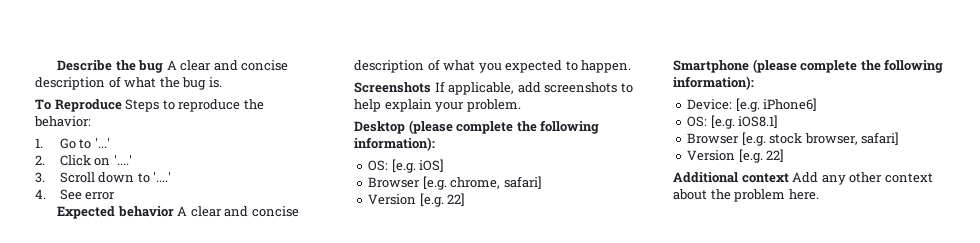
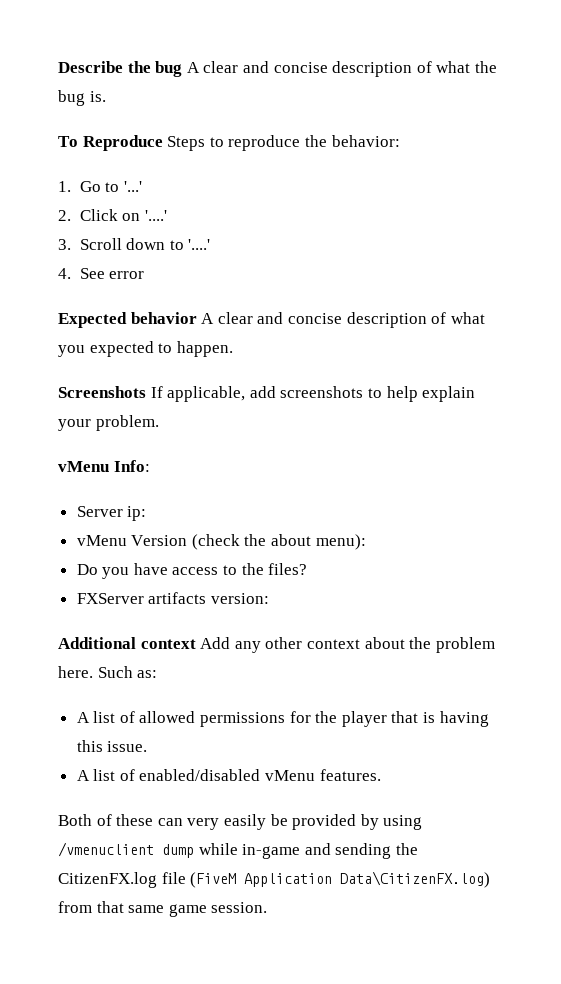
- Desktop (please complete the following information):
- OS: [e.g. iOS]
- Browser [e.g. chrome, safari]
- Version [e.g. 22]
- Smartphone (please complete the following information):
- Device: [e.g. iPhone6]
- OS: [e.g. iOS8.1]
- Browser [e.g. stock browser, safari]
- Version [e.g. 22]
+ vMenu Info:
+ Server ip:
+ vMenu Version (check the about menu):
+ Do you have access to the files?
+ FXServer artifacts version:
+ Such as:
+ A list of allowed permissions for the player that is having this issue.
+ A list of enabled/disabled vMenu features.
+ Both of these can very easily be provided by using /vmenuclient dump while in-game and sending the CitizenFX.log file (FiveM Application Data\CitizenFX.log) from that same game session.

